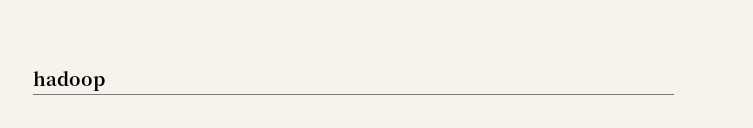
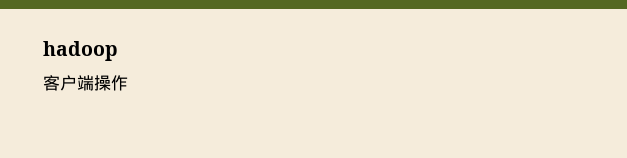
+ 客户端操作

